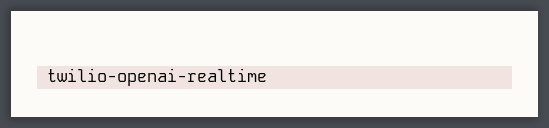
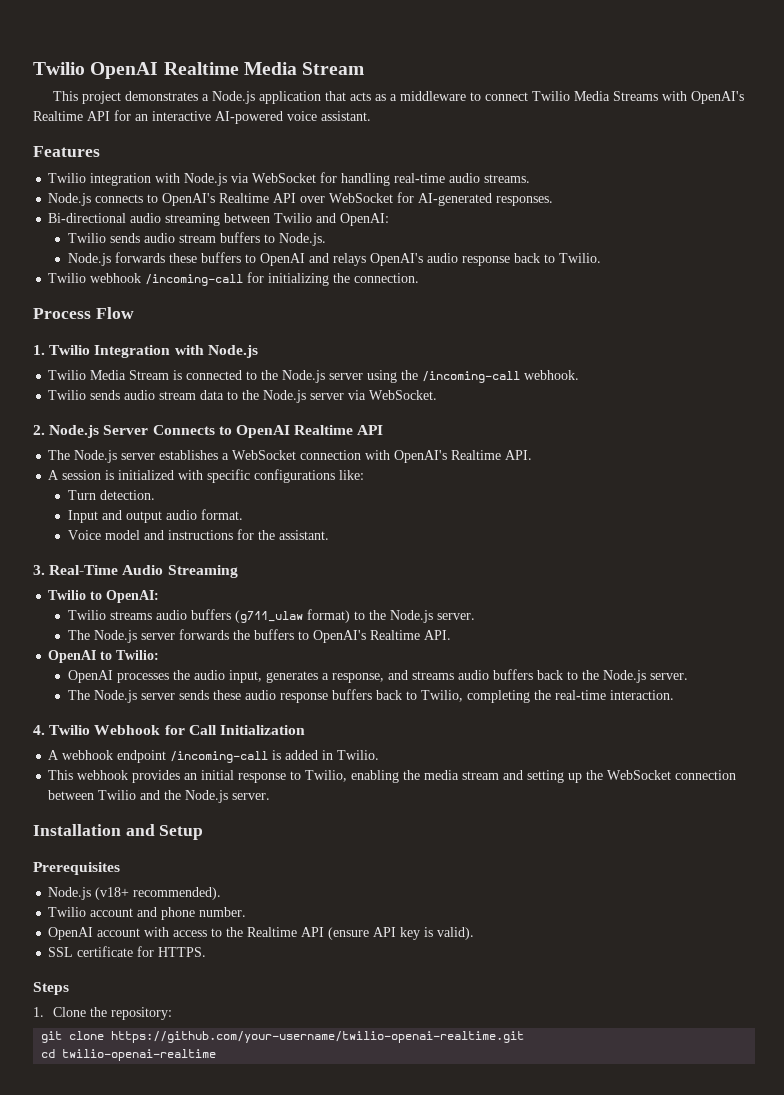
- twilio-openai-realtime
+ Twilio OpenAI Realtime Media Stream
+ This project demonstrates a Node.js application that acts as a middleware to connect Twilio Media Streams with OpenAI's Realtime API for an interactive AI-powered voice assistant.
+ Features
+ Twilio integration with Node.js via WebSocket for handling real-time audio streams.
+ Node.js connects to OpenAI's Realtime API over WebSocket for AI-generated responses.
+ Bi-directional audio streaming between Twilio and OpenAI:
+ Twilio sends audio stream buffers to Node.js.
+ Node.js forwards these buffers to OpenAI and relays OpenAI's audio response back to Twilio.
+ Twilio webhook /incoming-call for initializing the connection.
+ Process Flow
+ 1. Twilio Integration with Node.js
+ Twilio Media Stream is connected to the Node.js server using the /incoming-call webhook.
+ Twilio sends audio stream data to the Node.js server via WebSocket.
+ 2. Node.js Server Connects to OpenAI Realtime API
+ The Node.js server establishes a WebSocket connection with OpenAI's Realtime API.
+ A session is initialized with specific configurations like:
+ Turn detection.
+ Input and output audio format.
+ Voice model and instructions for the assistant.
+ 3. Real-Time Audio Streaming
+ Twilio to OpenAI:
+ Twilio streams audio buffers (g711_ulaw format) to the Node.js server.
+ The Node.js server forwards the buffers to OpenAI's Realtime API.
+ OpenAI to Twilio:
+ OpenAI processes the audio input, generates a response, and streams audio buffers back to the Node.js server.
+ The Node.js server sends these audio response buffers back to Twilio, completing the real-time interaction.
+ 4. Twilio Webhook for Call Initialization
+ A webhook endpoint /incoming-call is added in Twilio.
+ This webhook provides an initial response to Twilio, enabling the media stream and setting up the WebSocket connection between Twilio and the Node.js server.
+ Installation and Setup
+ Prerequisites
+ Node.js (v18+ recommended).
+ Twilio account and phone number.
+ OpenAI account with access to the Realtime API (ensure API key is valid).
+ SSL certificate for HTTPS.
+ Steps
+ 1. Clone the repository:
+ git clone https://github.com/your-username/twilio-openai-realtime.git
+ cd twilio-openai-realtime

